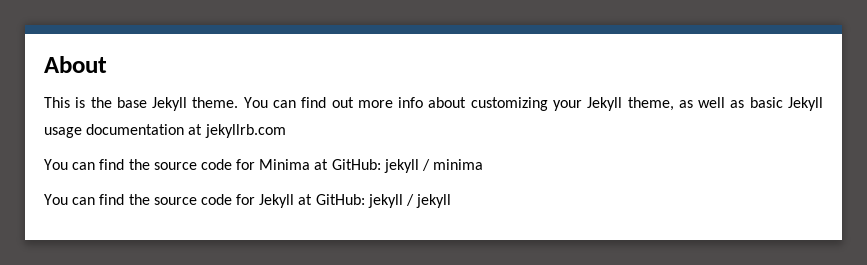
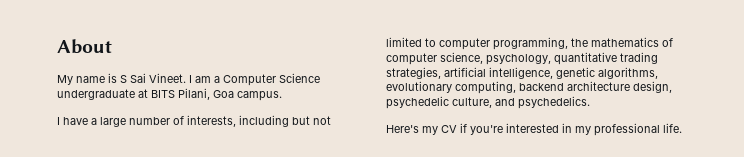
- This is the base Jekyll theme. You can find out more info about customizing your Jekyll theme, as well as basic Jekyll usage documentation at jekyllrb.com
- You can find the source code for Minima at GitHub: jekyll / minima
- You can find the source code for Jekyll at GitHub: jekyll / jekyll
+ My name is S Sai Vineet. I am a Computer Science undergraduate at BITS Pilani, Goa campus.
+ I have a large number of interests, including but not limited to computer programming, the mathematics of computer science, psychology, quantitative trading strategies, artificial intelligence, genetic algorithms, evolutionary computing, backend architecture design, psychedelic culture, and psychedelics.
+ Here's my CV if you're interested in my professional life.

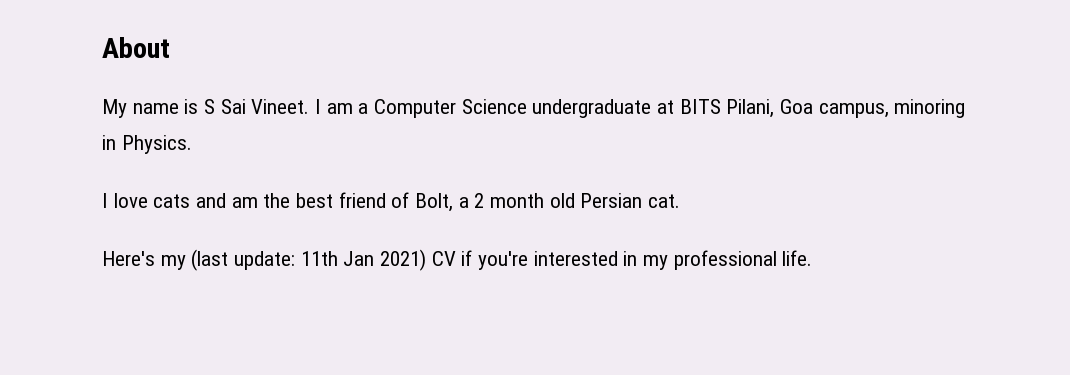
- I am a Computer Science undergraduate at BITS Pilani, Goa campus.
- I have a large number of interests, including but not limited to computer programming, the mathematics of computer science, psychology, quantitative trading strategies, artificial intelligence, genetic algorithms, evolutionary computing, backend architecture design, psychedelic culture, and psychedelics.
- Here's my CV if you're interested in my professional life.
+ I am a Computer Science undergraduate at BITS Pilani, Goa campus, minoring in Physics.
+ I love cats and am the best friend of Bolt, a 2 month old Persian cat.
+ Here's my (last update: 11th Jan 2021) CV if you're interested in my professional life.

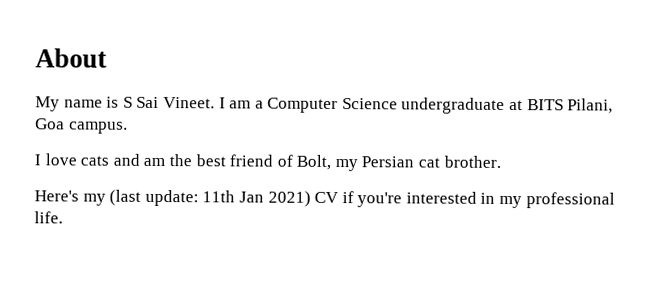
- I am a Computer Science undergraduate at BITS Pilani, Goa campus, minoring in Physics.
+ I am a Computer Science undergraduate at BITS Pilani, Goa campus.
- I love cats and am the best friend of Bolt, a 2 month old Persian cat.
+ I love cats and am the best friend of Bolt, my Persian cat brother.

